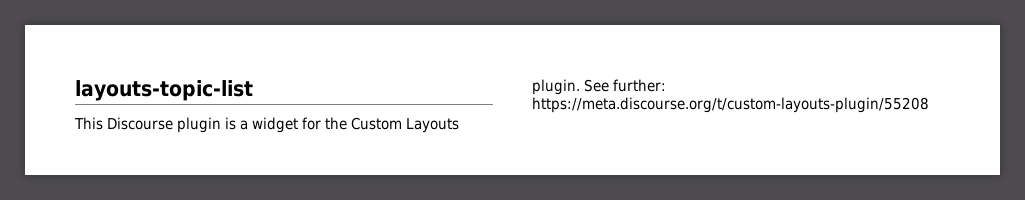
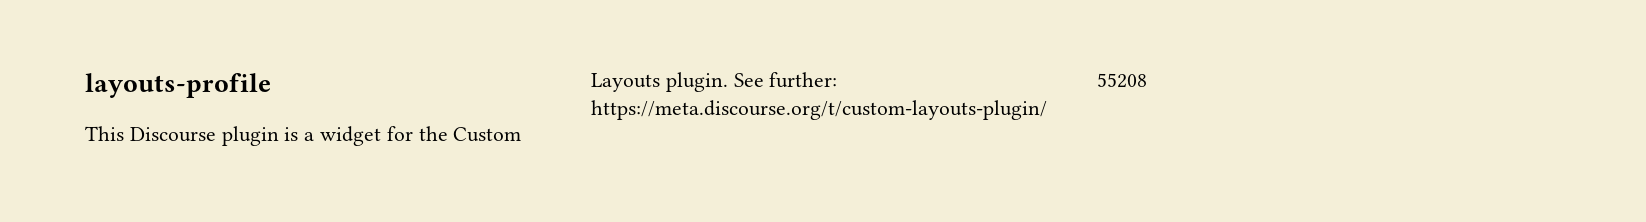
- layouts-topic-list
+ layouts-profile

